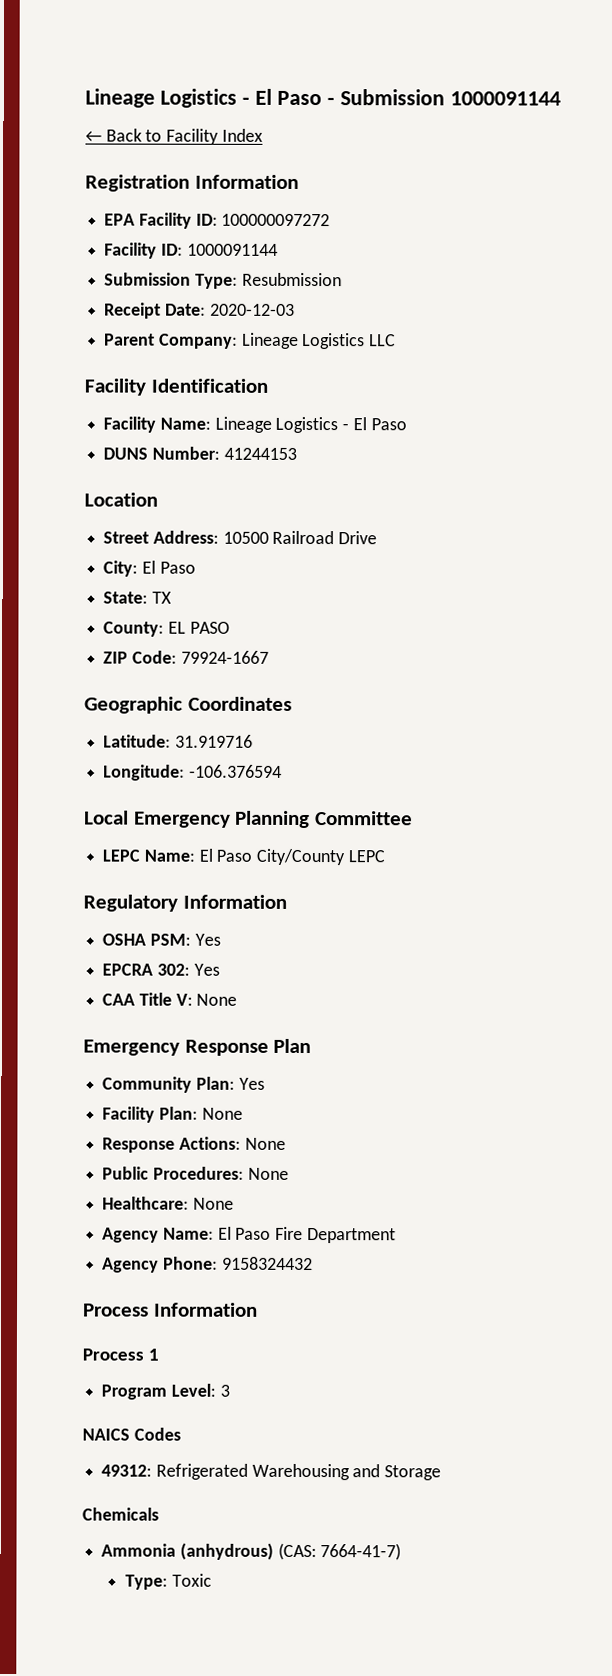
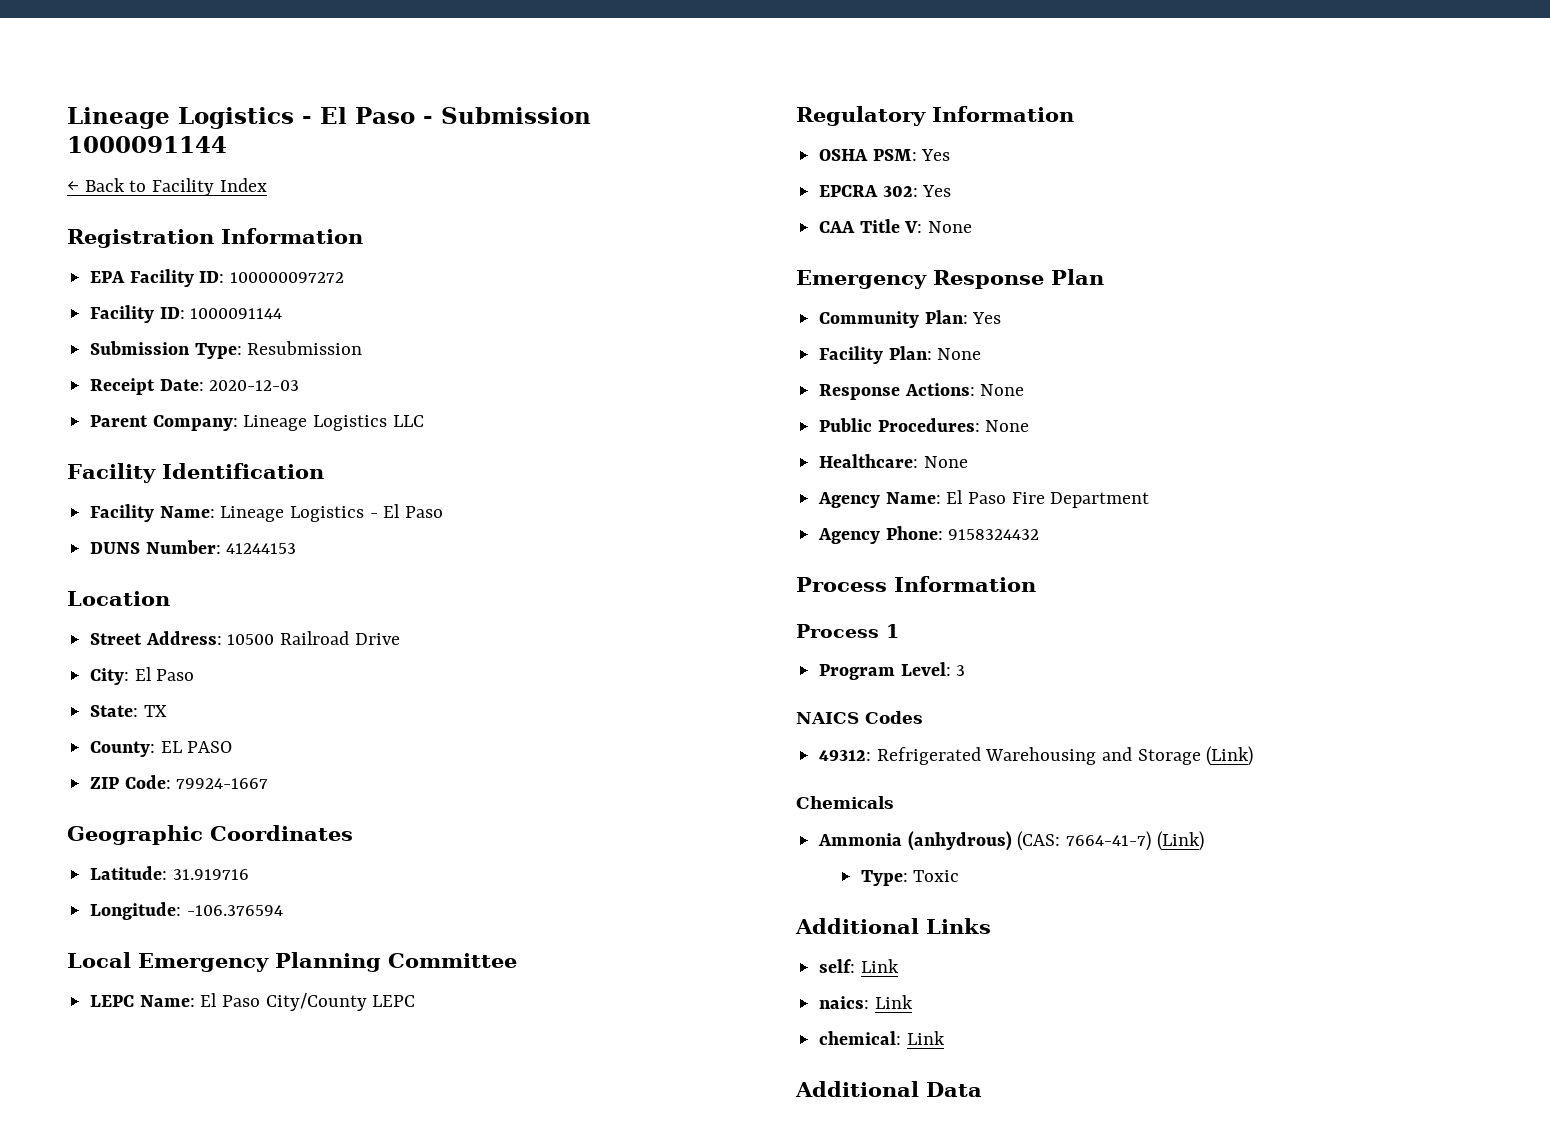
- 49312: Refrigerated Warehousing and Storage
+ 49312: Refrigerated Warehousing and Storage (Link)
- Ammonia (anhydrous) (CAS: 7664-41-7)
+ Ammonia (anhydrous) (CAS: 7664-41-7) (Link)
+ Additional Links
+ self: Link
+ naics: Link
+ chemical: Link
+ Additional Data

